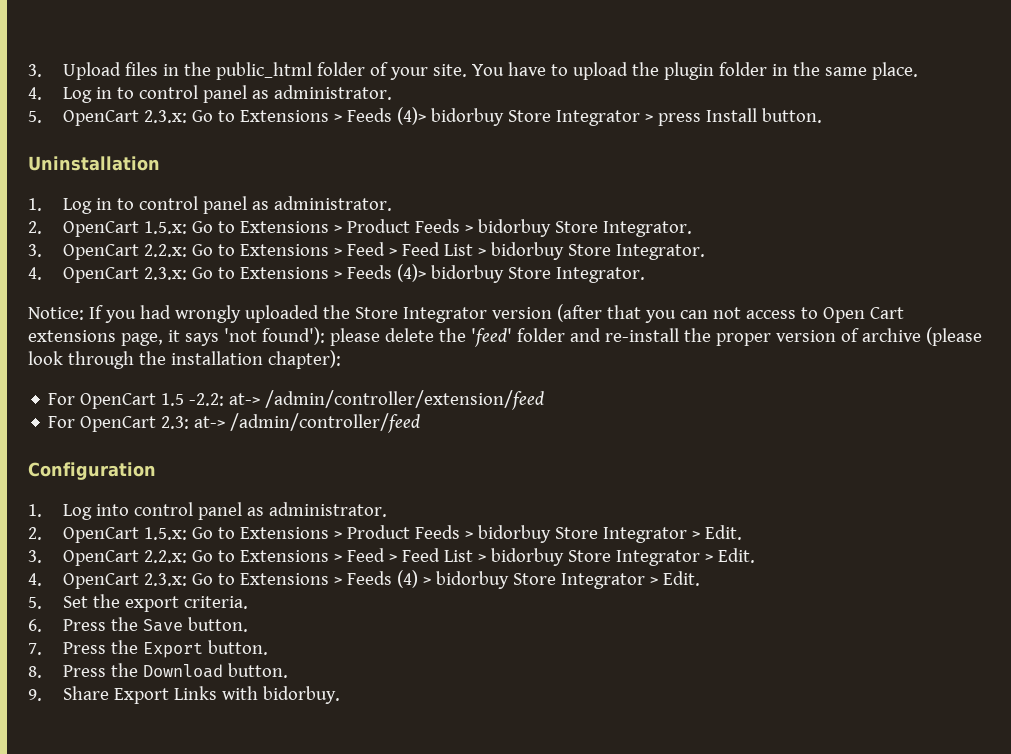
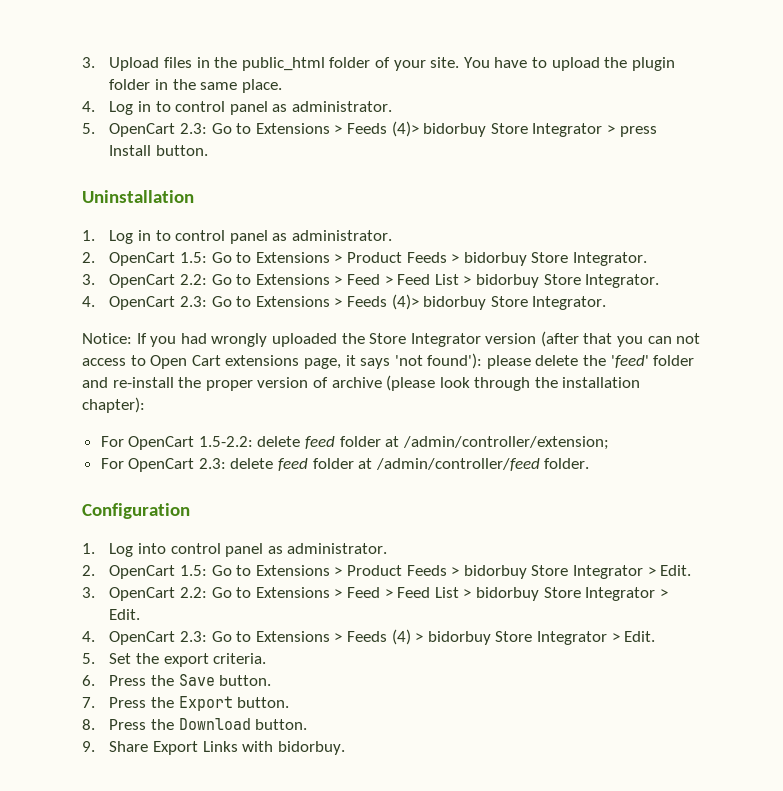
- 5. OpenCart 2.3.x: Go to Extensions > Feeds (4)> bidorbuy Store Integrator > press Install button.
+ 5. OpenCart 2.3: Go to Extensions > Feeds (4)> bidorbuy Store Integrator > press Install button.
- 2. OpenCart 1.5.x: Go to Extensions > Product Feeds > bidorbuy Store Integrator.
+ 2. OpenCart 1.5: Go to Extensions > Product Feeds > bidorbuy Store Integrator.
- 3. OpenCart 2.2.x: Go to Extensions > Feed > Feed List > bidorbuy Store Integrator.
+ 3. OpenCart 2.2: Go to Extensions > Feed > Feed List > bidorbuy Store Integrator.
- 4. OpenCart 2.3.x: Go to Extensions > Feeds (4)> bidorbuy Store Integrator.
+ 4. OpenCart 2.3: Go to Extensions > Feeds (4)> bidorbuy Store Integrator.
- For OpenCart 1.5 -2.2: at-> /admin/controller/extension/feed
+ For OpenCart 1.5-2.2: delete feed folder at /admin/controller/extension;
- For OpenCart 2.3: at-> /admin/controller/feed
+ For OpenCart 2.3: delete feed folder at /admin/controller/feed folder.
- 2. OpenCart 1.5.x: Go to Extensions > Product Feeds > bidorbuy Store Integrator > Edit.
+ 2. OpenCart 1.5: Go to Extensions > Product Feeds > bidorbuy Store Integrator > Edit.
- 3. OpenCart 2.2.x: Go to Extensions > Feed > Feed List > bidorbuy Store Integrator > Edit.
+ 3. OpenCart 2.2: Go to Extensions > Feed > Feed List > bidorbuy Store Integrator > Edit.
- 4. OpenCart 2.3.x: Go to Extensions > Feeds (4) > bidorbuy Store Integrator > Edit.
+ 4. OpenCart 2.3: Go to Extensions > Feeds (4) > bidorbuy Store Integrator > Edit.

